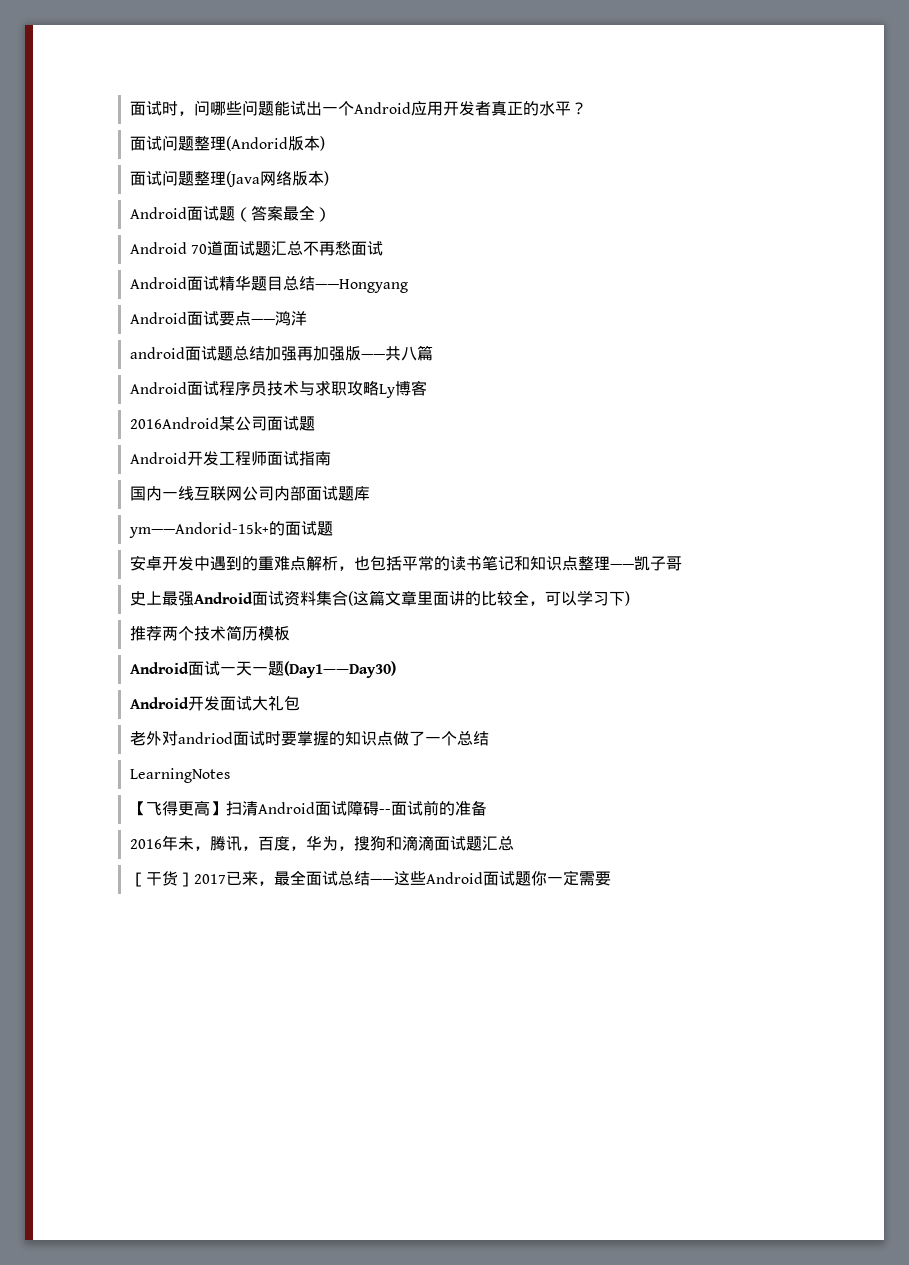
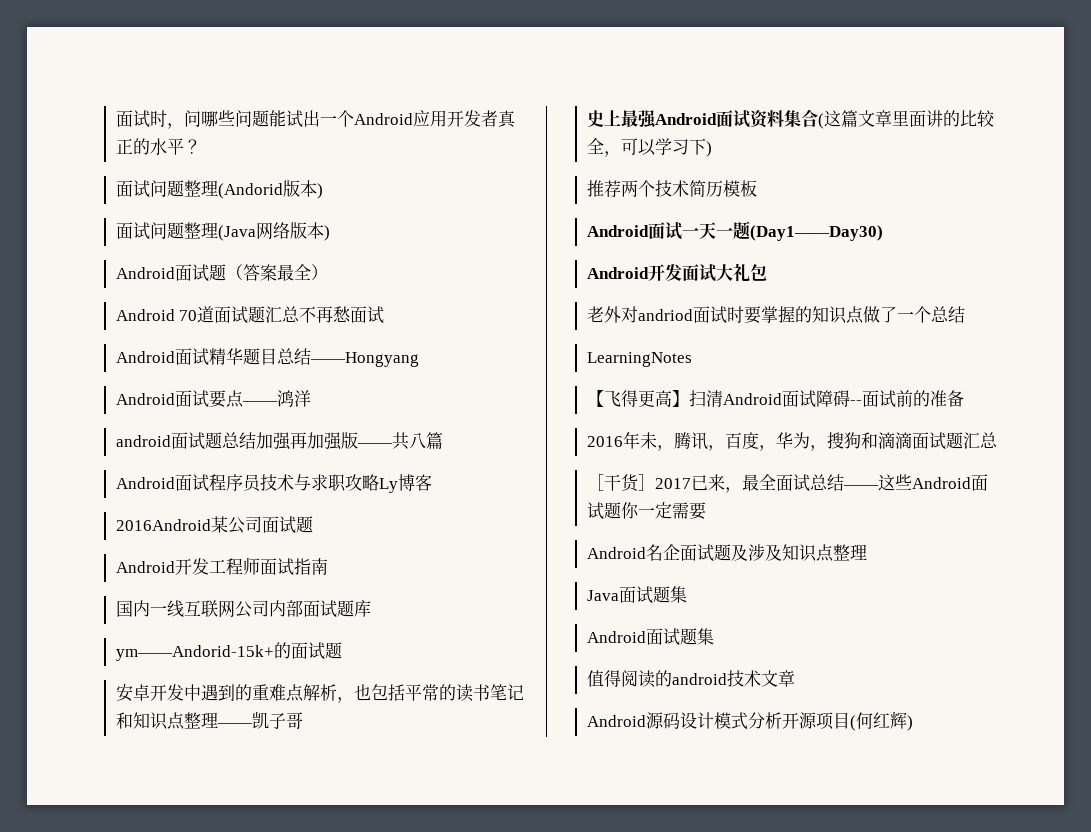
+ Android名企面试题及涉及知识点整理
+ Java面试题集
+ Android面试题集
+ 值得阅读的android技术文章
+ Android源码设计模式分析开源项目(何红辉)

